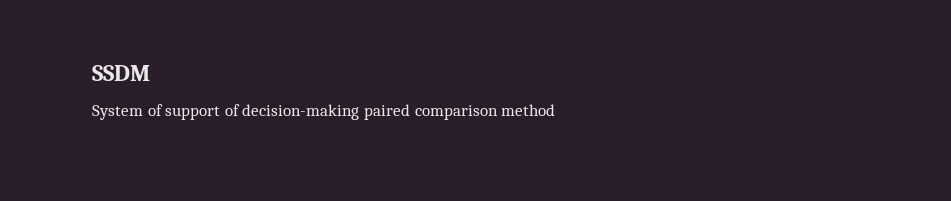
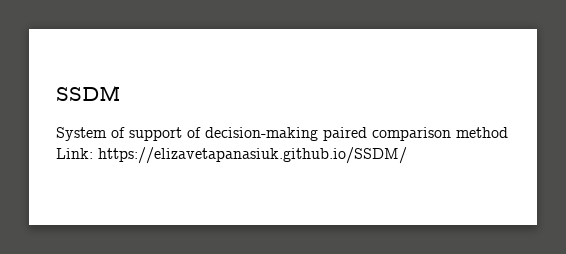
- System of support of decision-making paired comparison method
+ System of support of decision-making paired comparison method Link: https://elizavetapanasiuk.github.io/SSDM/

